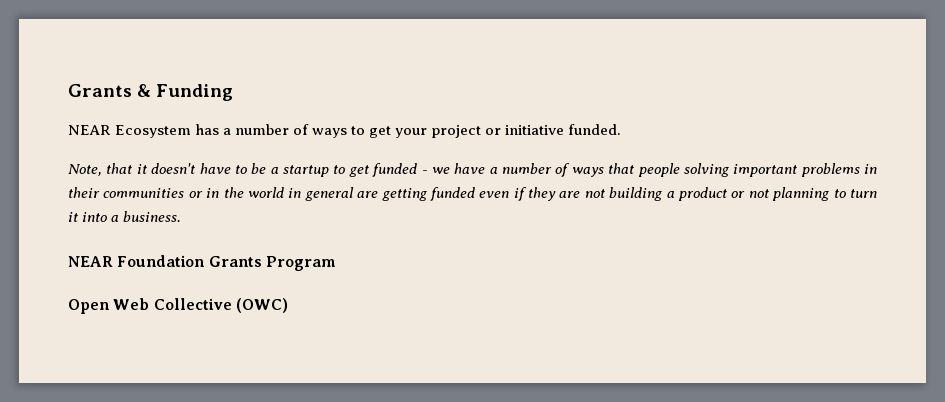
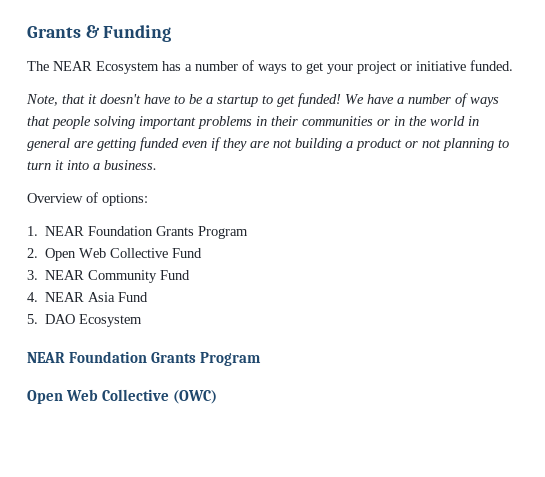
- NEAR Ecosystem has a number of ways to get your project or initiative funded.
+ The NEAR Ecosystem has a number of ways to get your project or initiative funded.
- Note, that it doesn't have to be a startup to get funded - we have a number of ways that people solving important problems in their communities or in the world in general are getting funded even if they are not building a product or not planning to turn it into a business.
+ Note, that it doesn't have to be a startup to get funded! We have a number of ways that people solving important problems in their communities or in the world in general are getting funded even if they are not building a product or not planning to turn it into a business.
+ Overview of options:
+ 1. NEAR Foundation Grants Program
+ 2. Open Web Collective Fund
+ 3. NEAR Community Fund
+ 4. NEAR Asia Fund
+ 5. DAO Ecosystem

